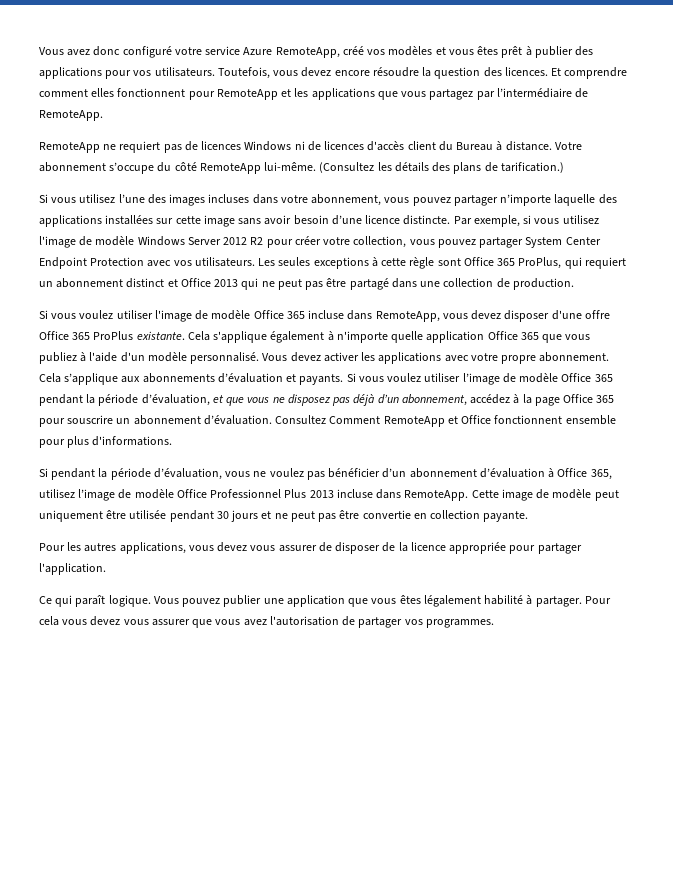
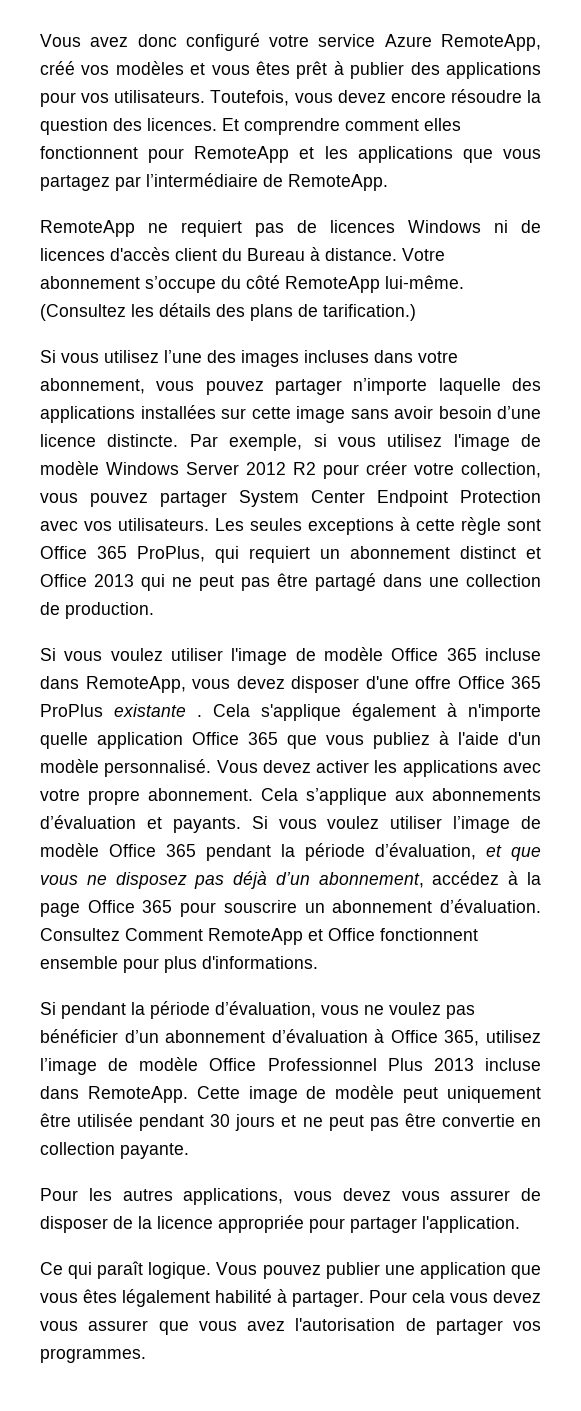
- Si vous voulez utiliser l'image de modèle Office 365 incluse dans RemoteApp, vous devez disposer d'une offre Office 365 ProPlus existante.
+ Si vous voulez utiliser l'image de modèle Office 365 incluse dans RemoteApp, vous devez disposer d'une offre Office 365 ProPlus existante .

